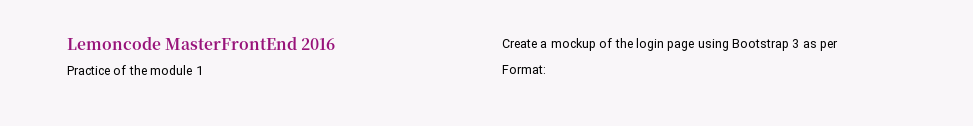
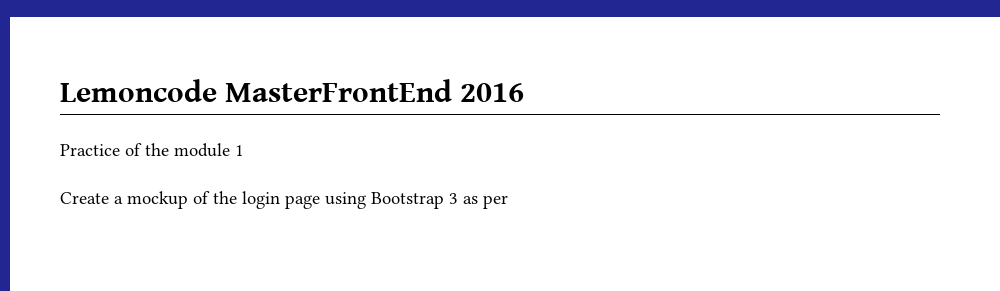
- Format:

